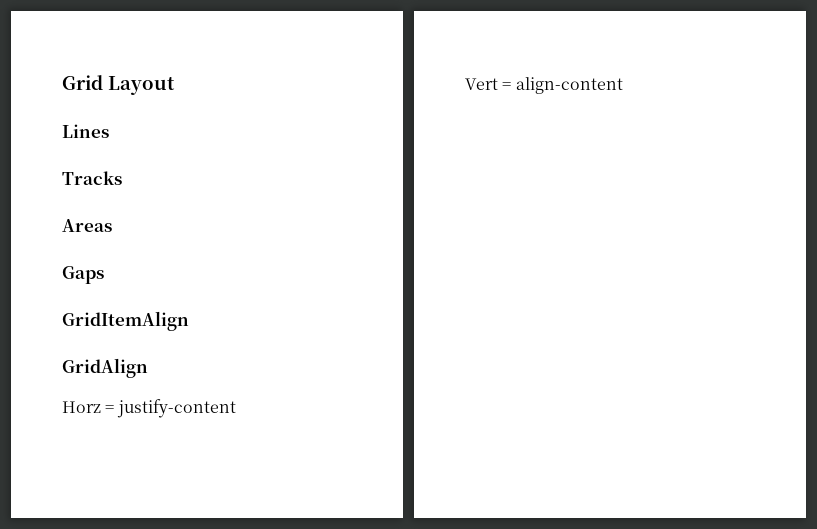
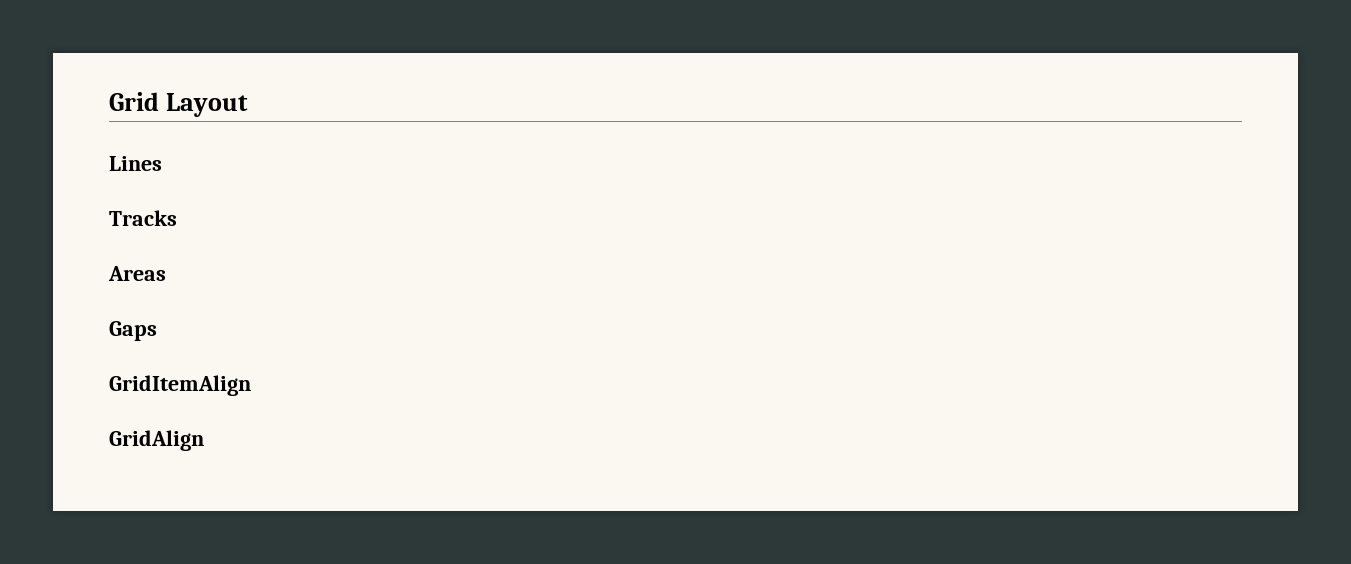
- Horz = justify-content
- Vert = align-content

